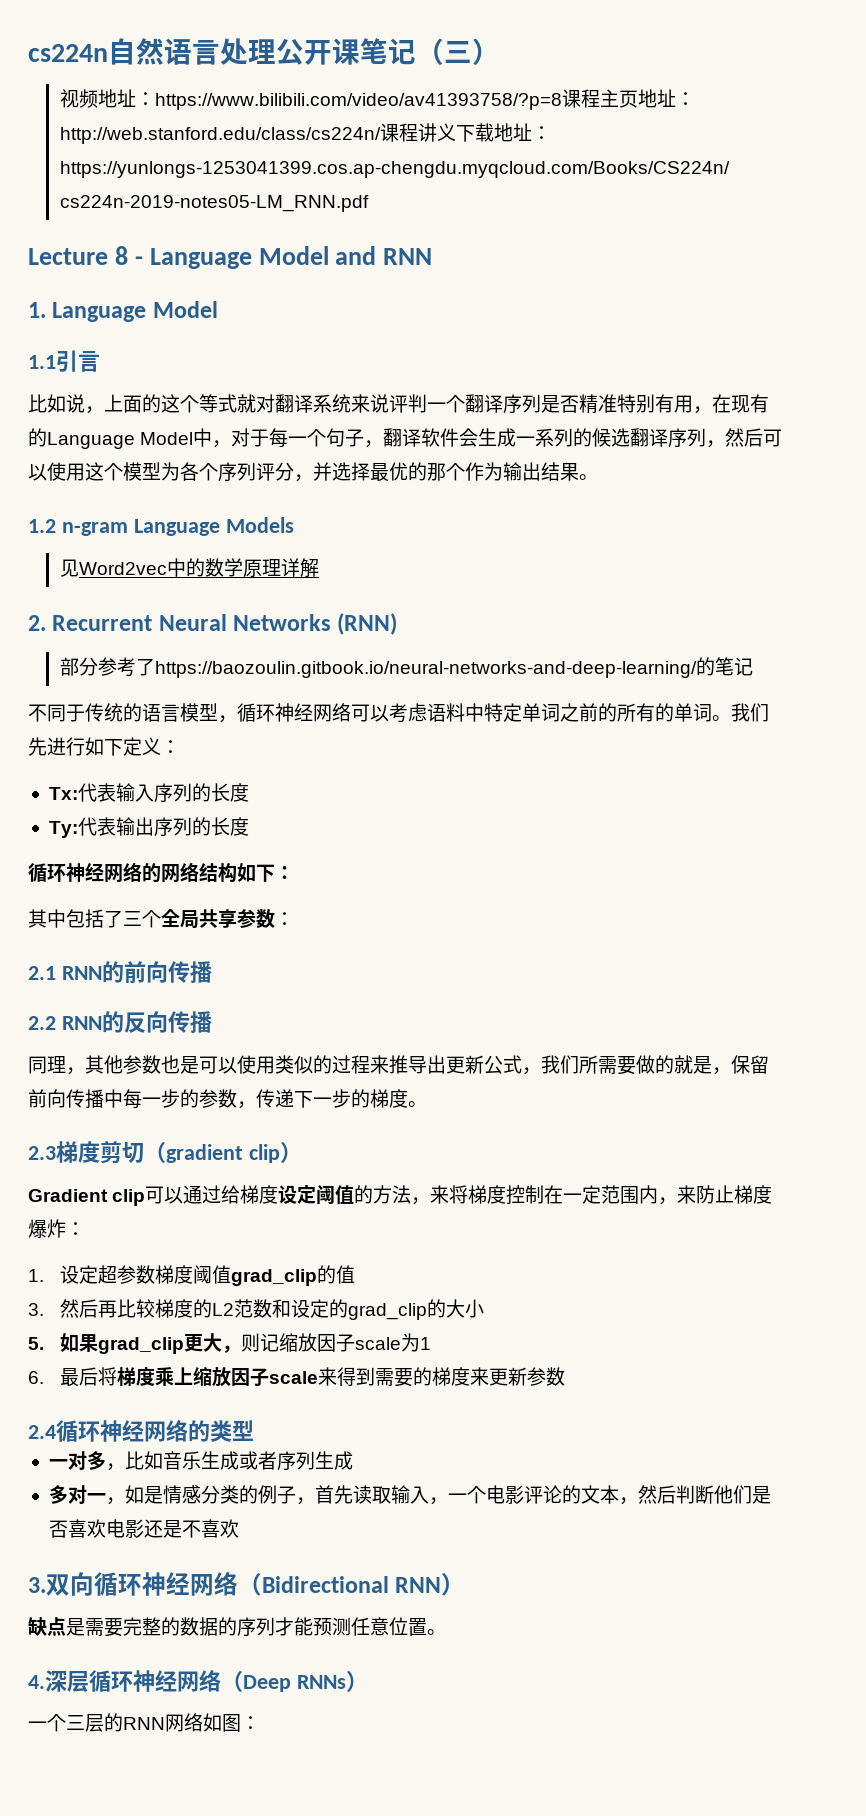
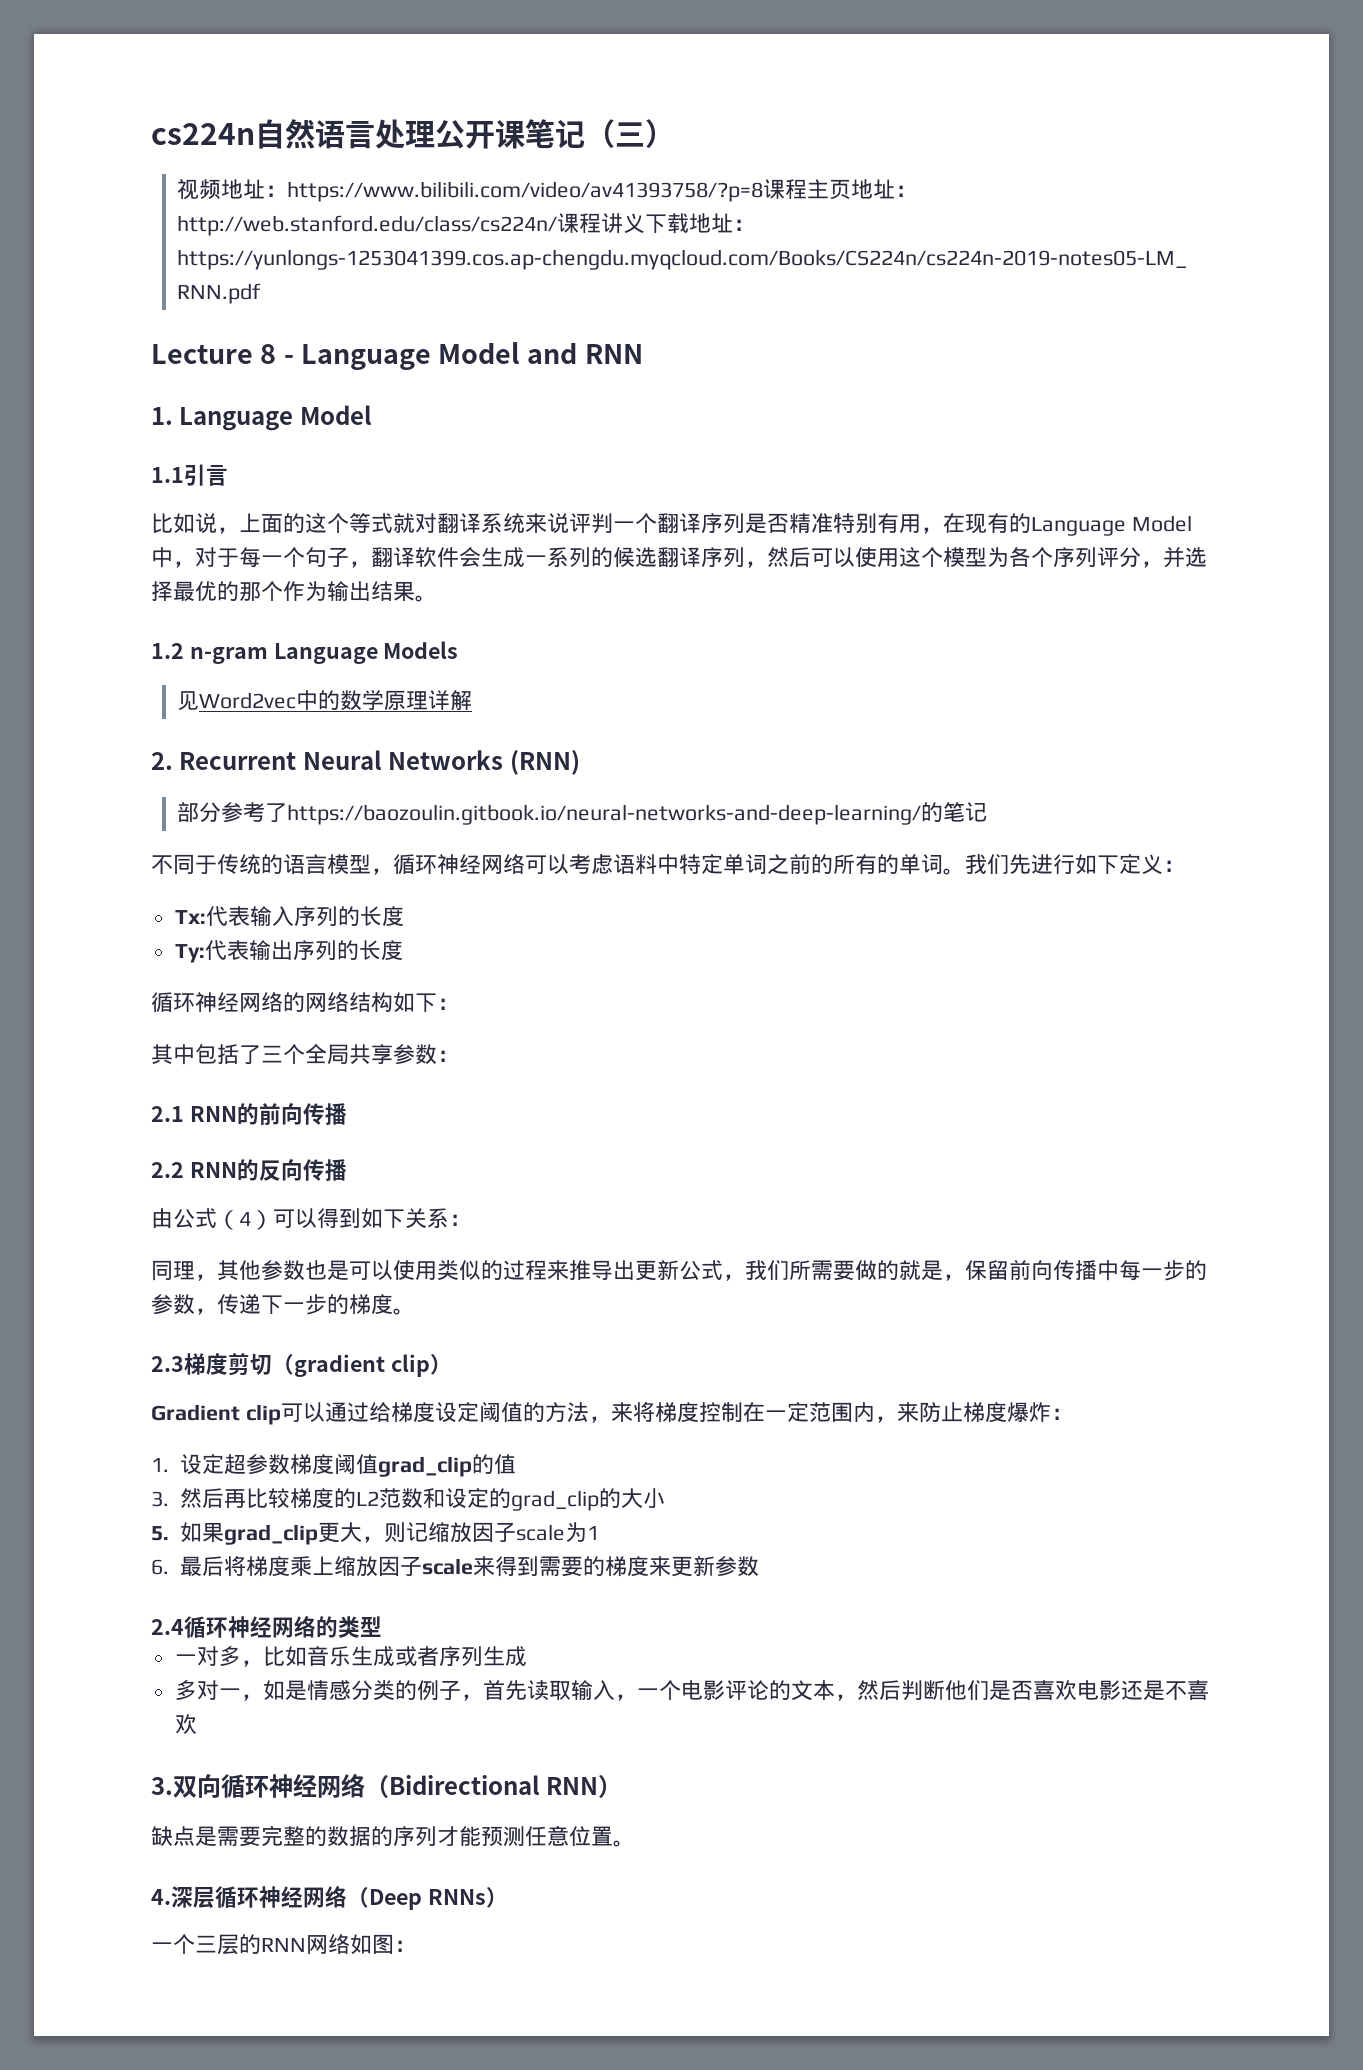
+ 由公式（4）可以得到如下关系：

